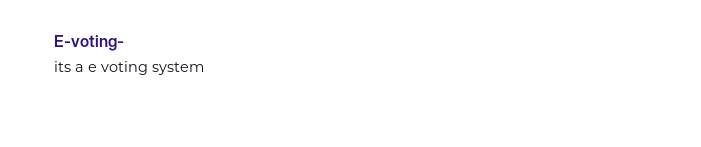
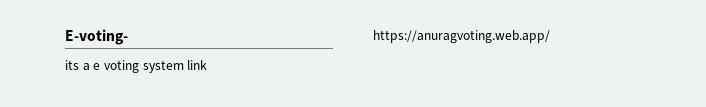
- its a e voting system
+ its a e voting system link https://anuragvoting.web.app/

